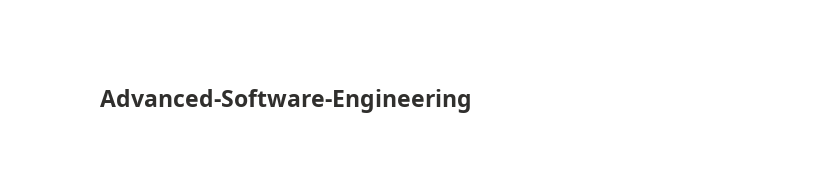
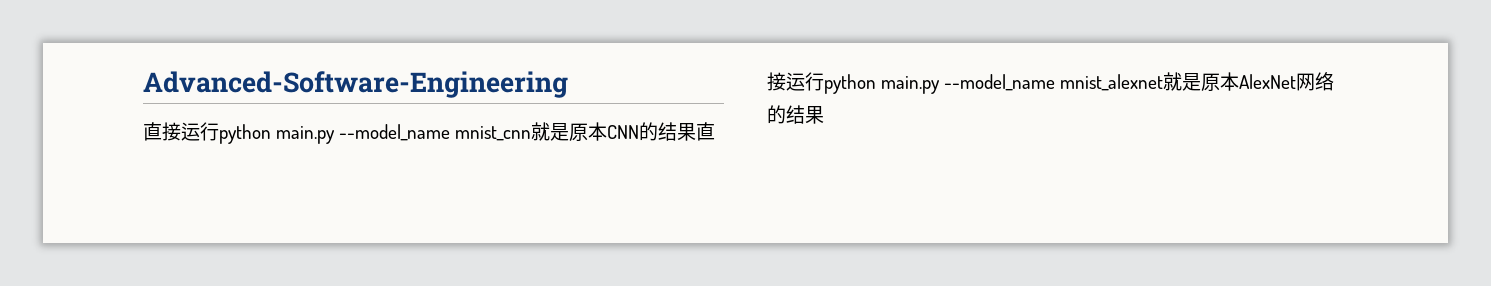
+ 直接运行python main.py --model_name mnist_cnn就是原本CNN的结果直接运行python main.py --model_name mnist_alexnet就是原本AlexNet网络的结果

